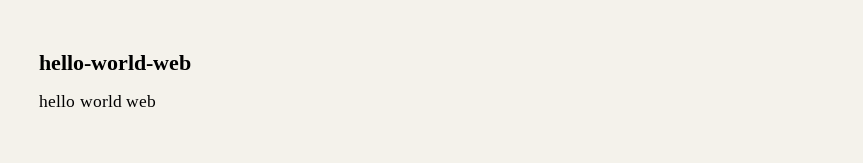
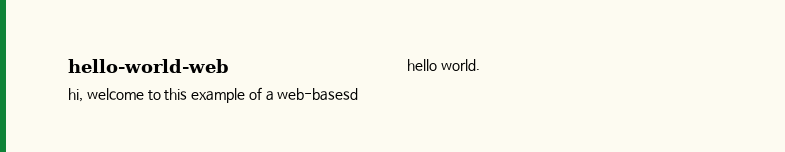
- hello world web
+ hi, welcome to this example of a web-basesd hello world.

